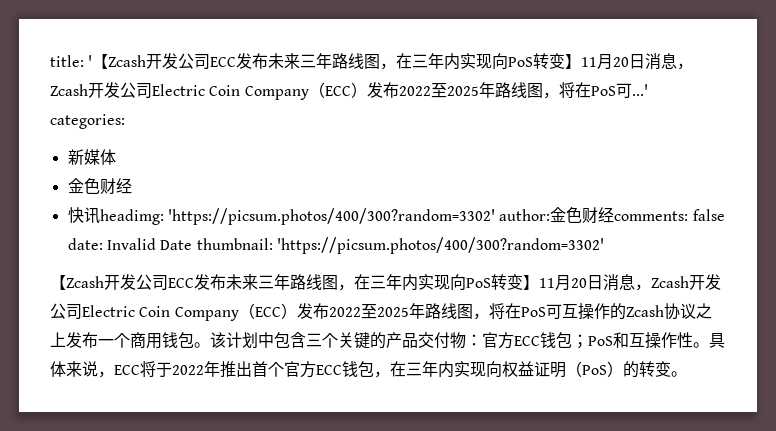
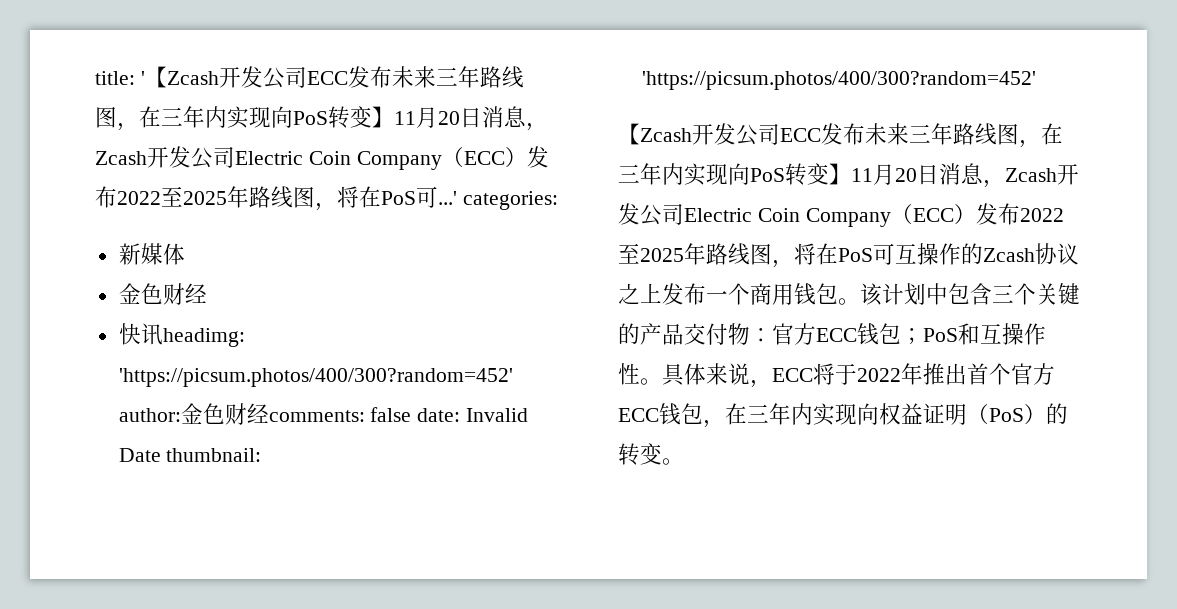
- 快讯headimg: 'https://picsum.photos/400/300?random=3302' author:金色财经comments: false date: Invalid Date thumbnail: 'https://picsum.photos/400/300?random=3302'
+ 快讯headimg: 'https://picsum.photos/400/300?random=452' author:金色财经comments: false date: Invalid Date thumbnail: 'https://picsum.photos/400/300?random=452'

